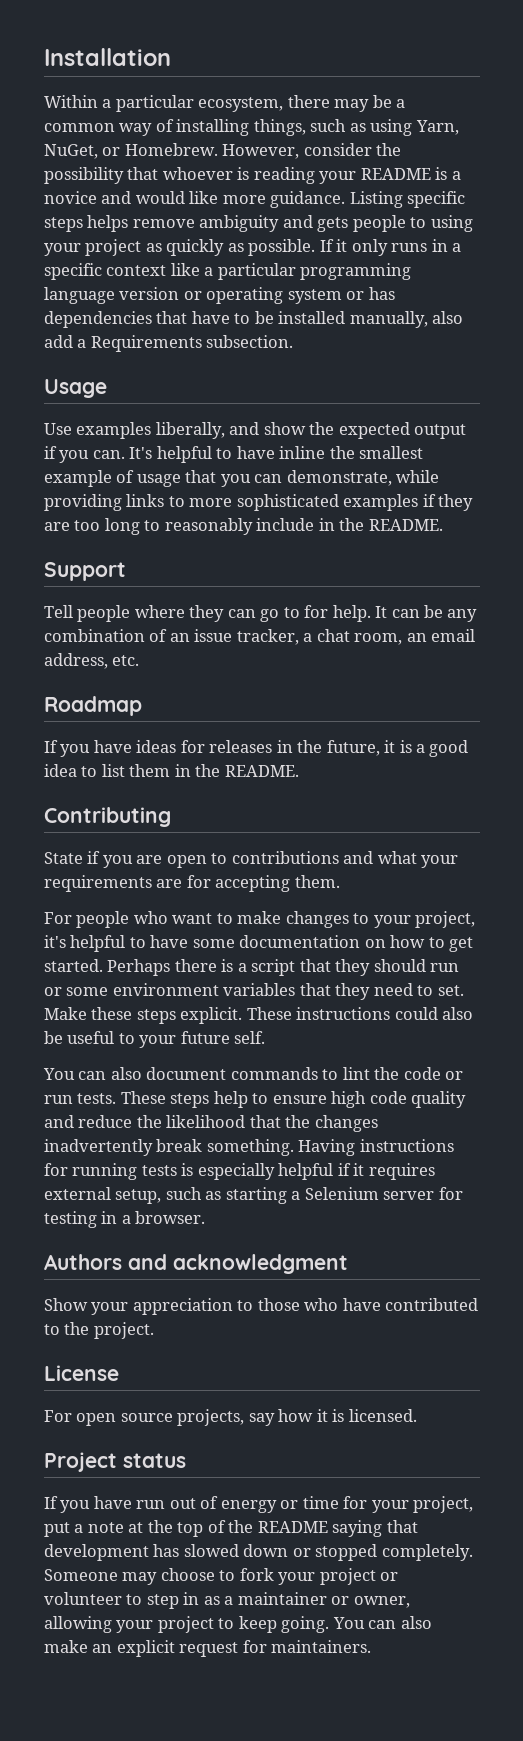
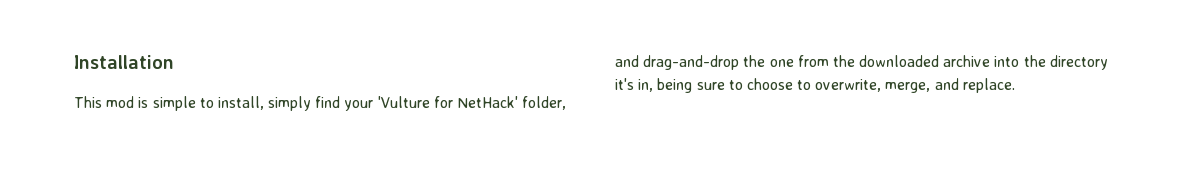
- Within a particular ecosystem, there may be a common way of installing things, such as using Yarn, NuGet, or Homebrew. However, consider the possibility that whoever is reading your README is a novice and would like more guidance. Listing specific steps helps remove ambiguity and gets people to using your project as quickly as possible. If it only runs in a specific context like a particular programming language version or operating system or has dependencies that have to be installed manually, also add a Requirements subsection.
- Usage
- Use examples liberally, and show the expected output if you can. It's helpful to have inline the smallest example of usage that you can demonstrate, while providing links to more sophisticated examples if they are too long to reasonably include in the README.
- Support
- Tell people where they can go to for help. It can be any combination of an issue tracker, a chat room, an email address, etc.
- Roadmap
- If you have ideas for releases in the future, it is a good idea to list them in the README.
- Contributing
- State if you are open to contributions and what your requirements are for accepting them.
- For people who want to make changes to your project, it's helpful to have some documentation on how to get started. Perhaps there is a script that they should run or some environment variables that they need to set. Make these steps explicit. These instructions could also be useful to your future self.
- You can also document commands to lint the code or run tests. These steps help to ensure high code quality and reduce the likelihood that the changes inadvertently break something. Having instructions for running tests is especially helpful if it requires external setup, such as starting a Selenium server for testing in a browser.
- Authors and acknowledgment
- Show your appreciation to those who have contributed to the project.
- License
- For open source projects, say how it is licensed.
- Project status
- If you have run out of energy or time for your project, put a note at the top of the README saying that development has slowed down or stopped completely. Someone may choose to fork your project or volunteer to step in as a maintainer or owner, allowing your project to keep going. You can also make an explicit request for maintainers.
+ This mod is simple to install, simply find your 'Vulture for NetHack' folder, and drag-and-drop the one from the downloaded archive into the directory it's in, being sure to choose to overwrite, merge, and replace.

